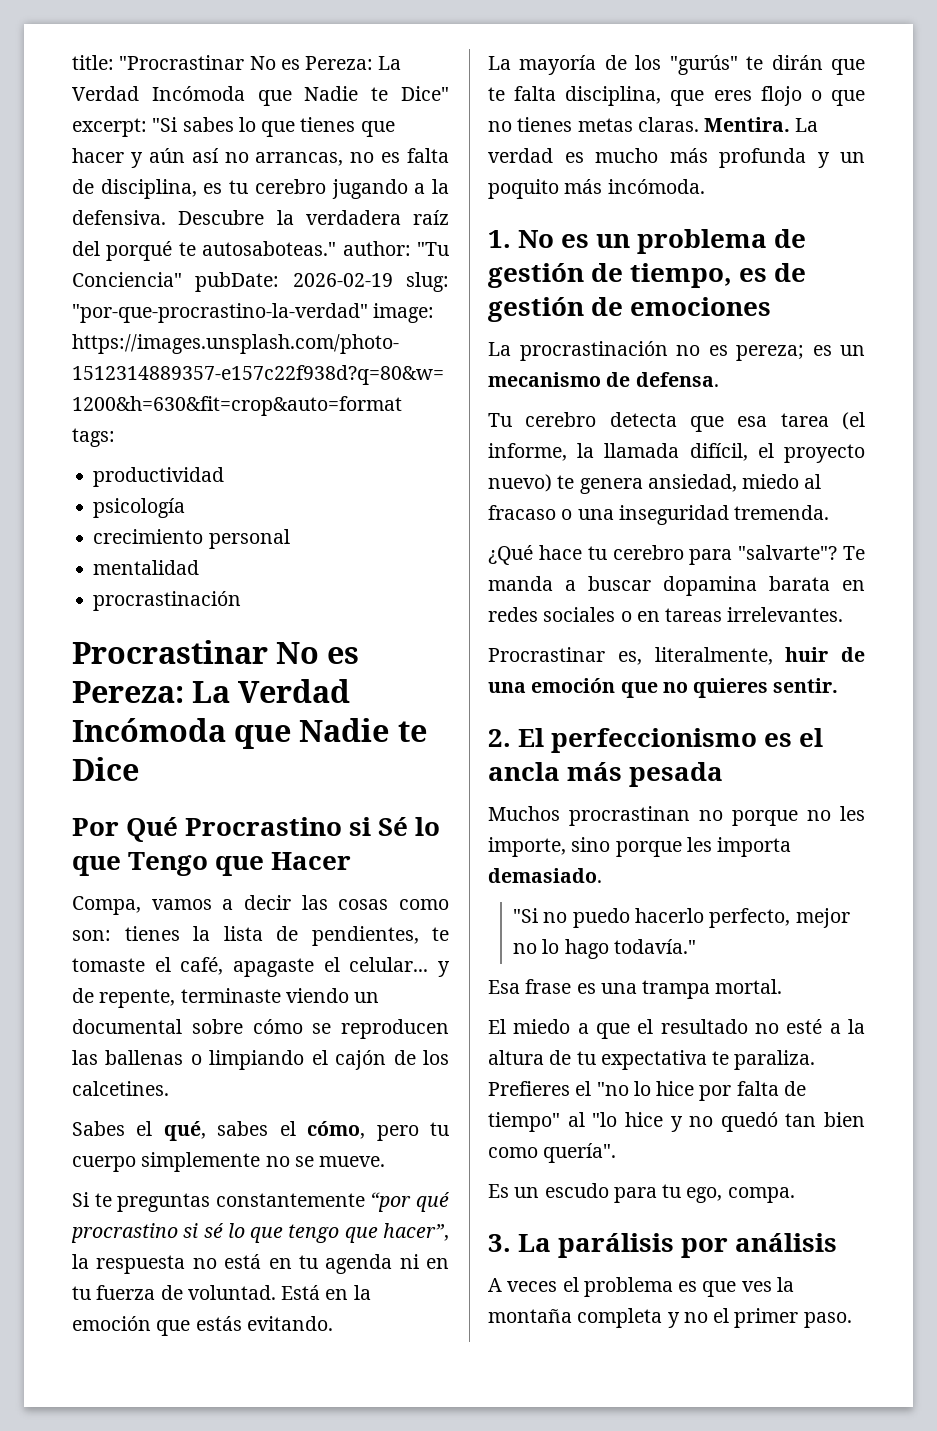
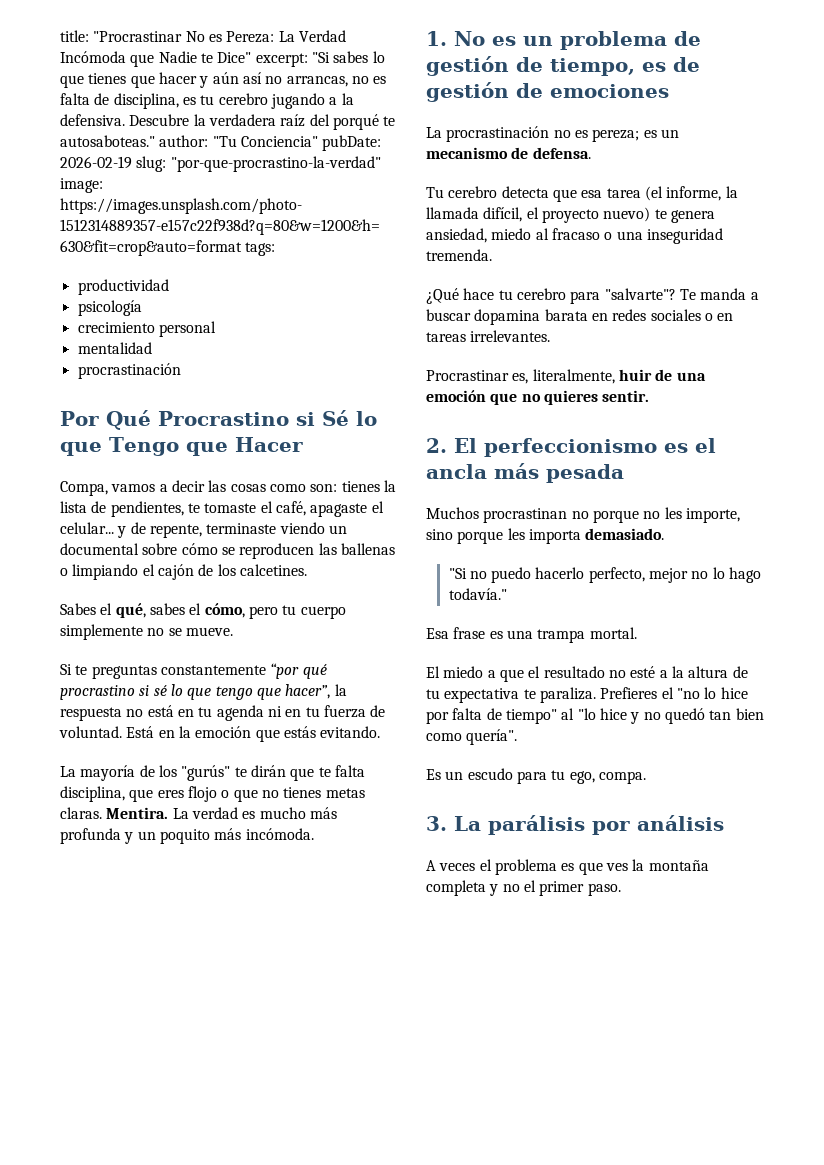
- Procrastinar No es Pereza: La Verdad Incómoda que Nadie te Dice

